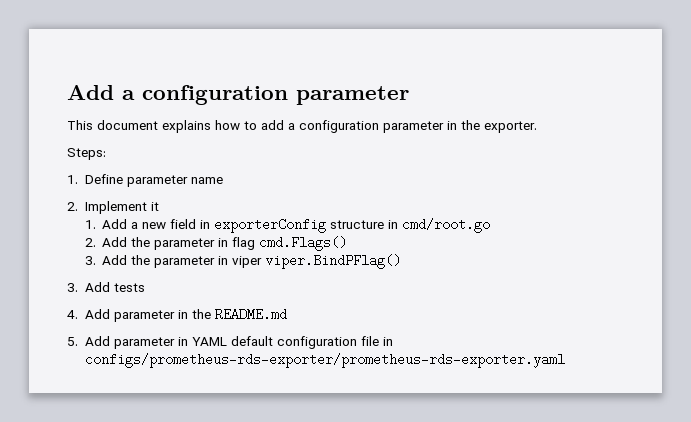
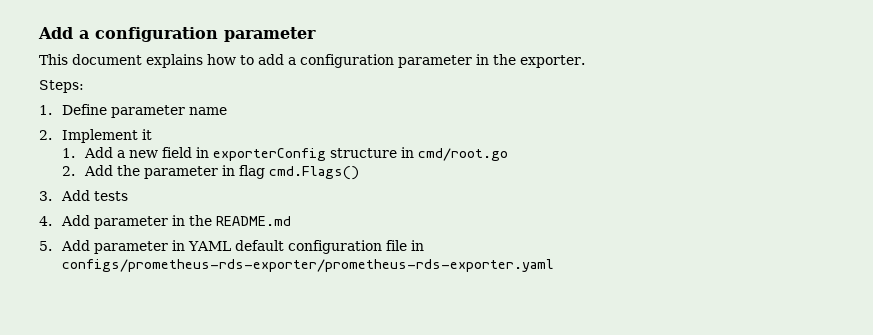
- 3. Add the parameter in viper viper.BindPFlag()

